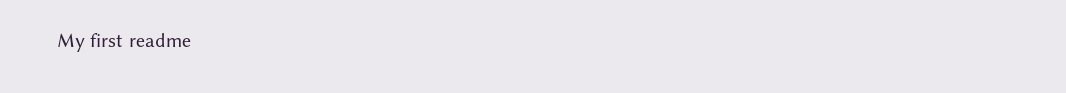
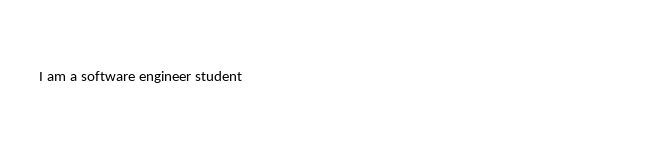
- My first readme
+ I am a software engineer student

